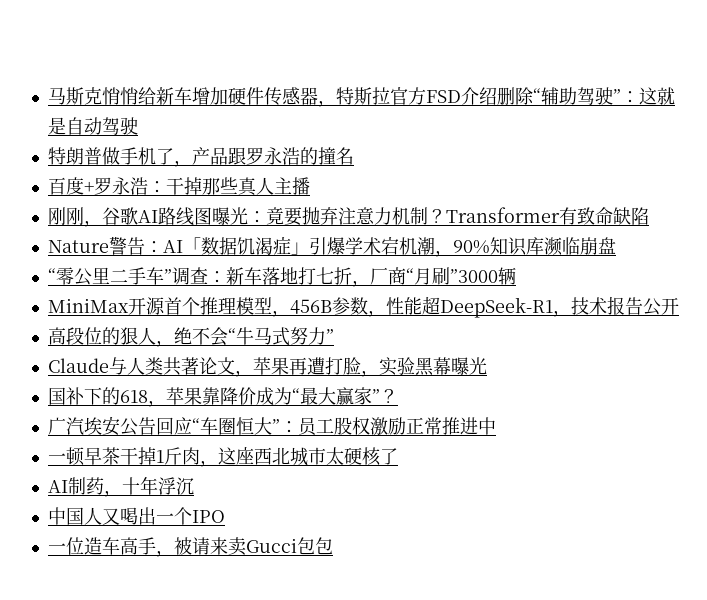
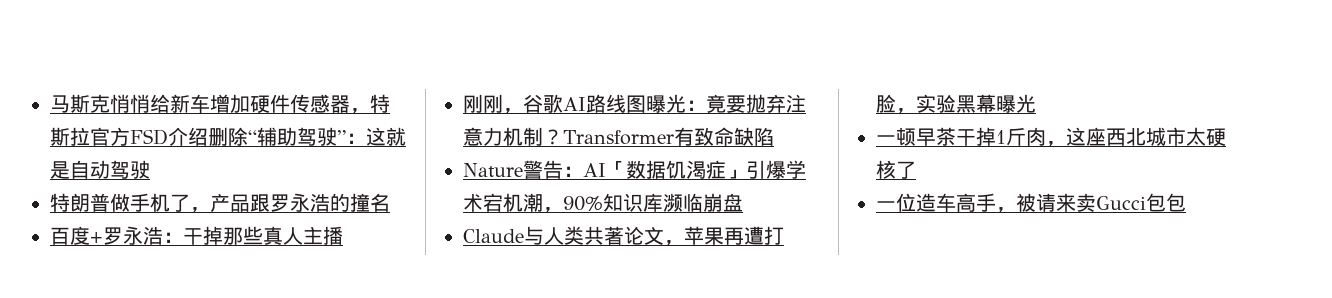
- “零公里二手车”调查：新车落地打七折，厂商“月刷”3000辆
- MiniMax开源首个推理模型，456B参数，性能超DeepSeek-R1，技术报告公开
- 高段位的狠人，绝不会“牛马式努力”
- 国补下的618，苹果靠降价成为“最大赢家”？
- 广汽埃安公告回应“车圈恒大”：员工股权激励正常推进中
- AI制药，十年浮沉
- 中国人又喝出一个IPO

